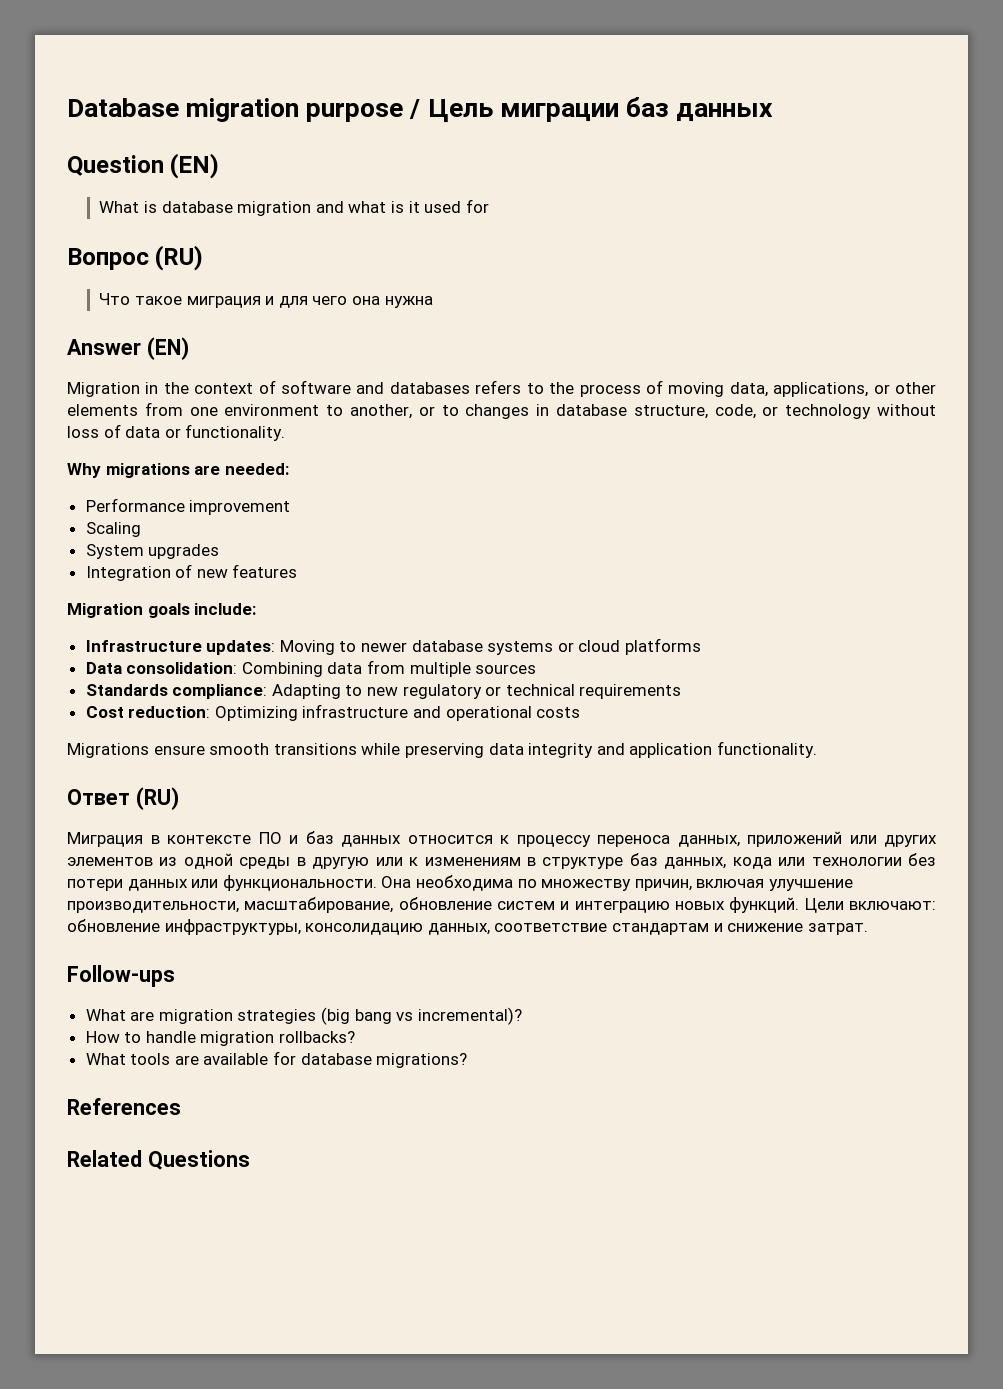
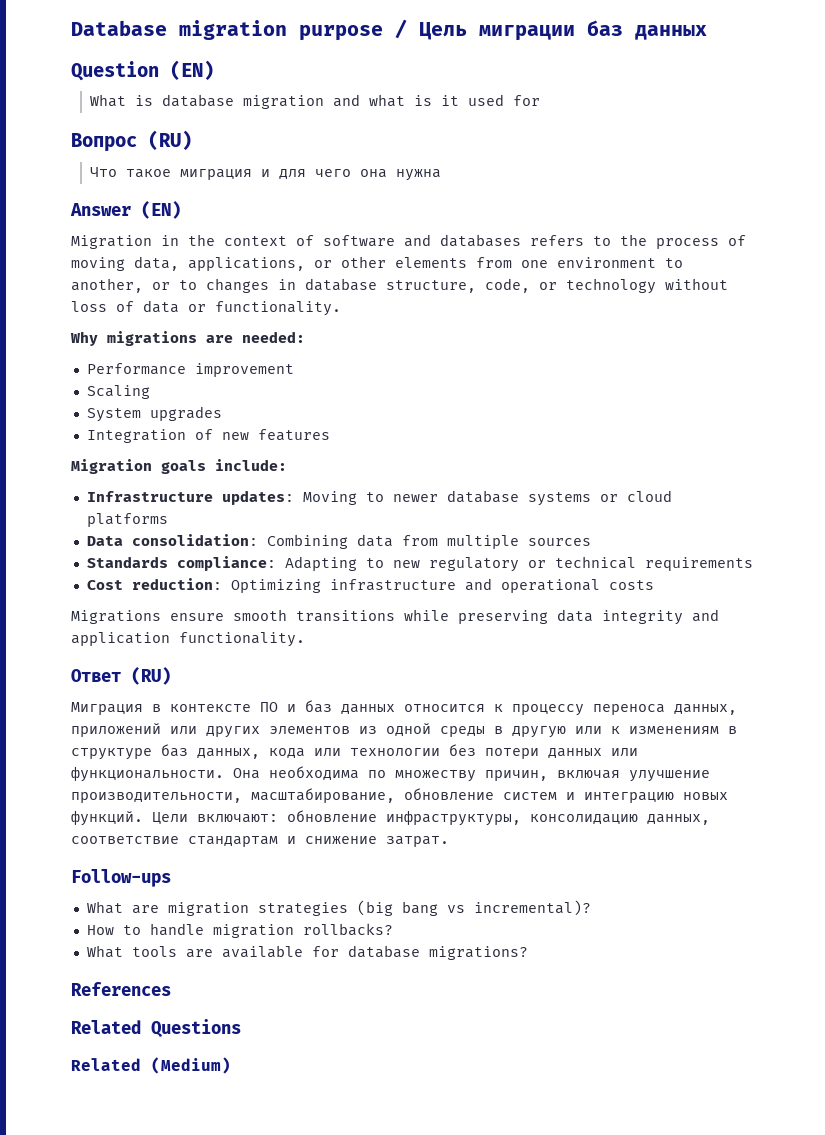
+ Related (Medium)

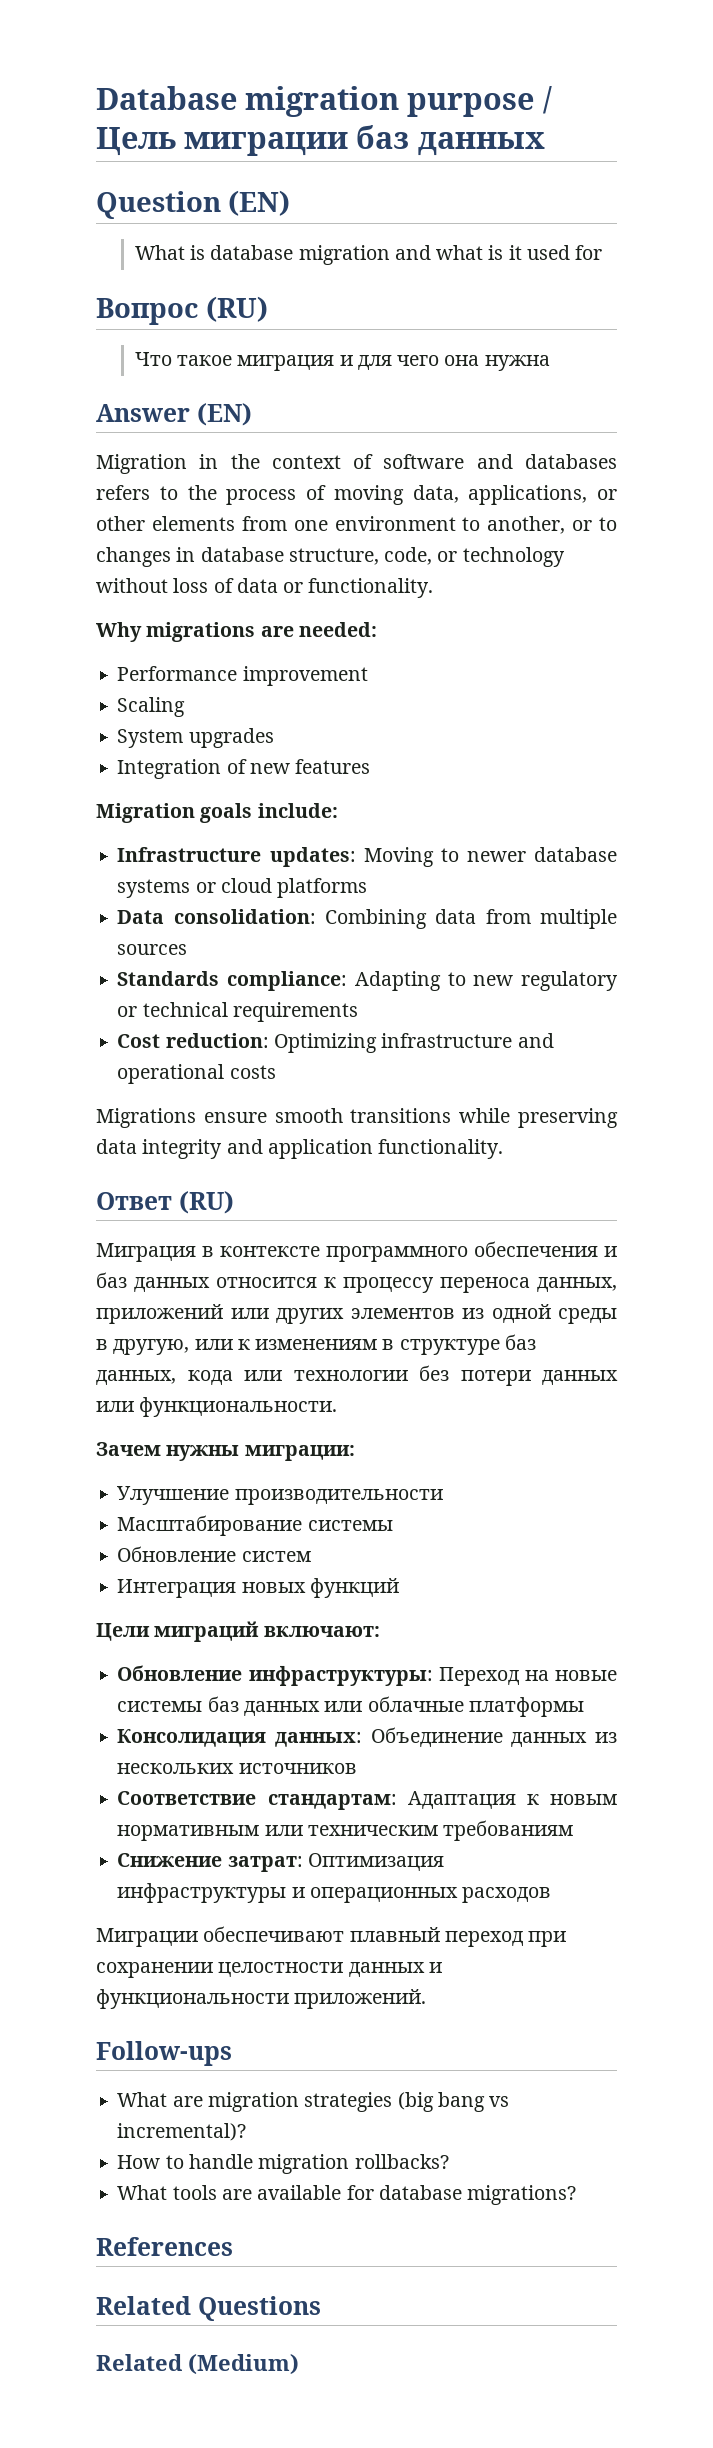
- Миграция в контексте ПО и баз данных относится к процессу переноса данных, приложений или других элементов из одной среды в другую или к изменениям в структуре баз данных, кода или технологии без потери данных или функциональности. Она необходима по множеству причин, включая улучшение производительности, масштабирование, обновление систем и интеграцию новых функций. Цели включают: обновление инфраструктуры, консолидацию данных, соответствие стандартам и снижение затрат.
+ Миграция в контексте программного обеспечения и баз данных относится к процессу переноса данных, приложений или других элементов из одной среды в другую, или к изменениям в структуре баз данных, кода или технологии без потери данных или функциональности.
+ Зачем нужны миграции:
+ Улучшение производительности
+ Масштабирование системы
+ Обновление систем
+ Интеграция новых функций
+ Цели миграций включают:
+ Обновление инфраструктуры: Переход на новые системы баз данных или облачные платформы
+ Консолидация данных: Объединение данных из нескольких источников
+ Соответствие стандартам: Адаптация к новым нормативным или техническим требованиям
+ Снижение затрат: Оптимизация инфраструктуры и операционных расходов
+ Миграции обеспечивают плавный переход при сохранении целостности данных и функциональности приложений.

